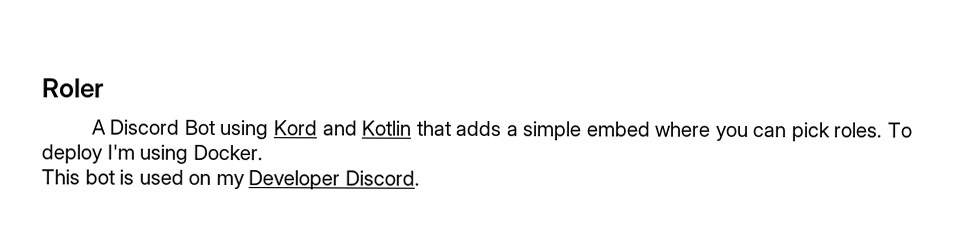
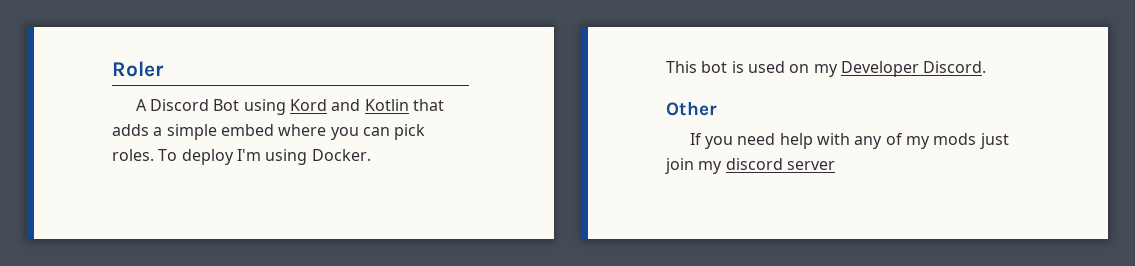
+ Other
+ If you need help with any of my mods just join my discord server

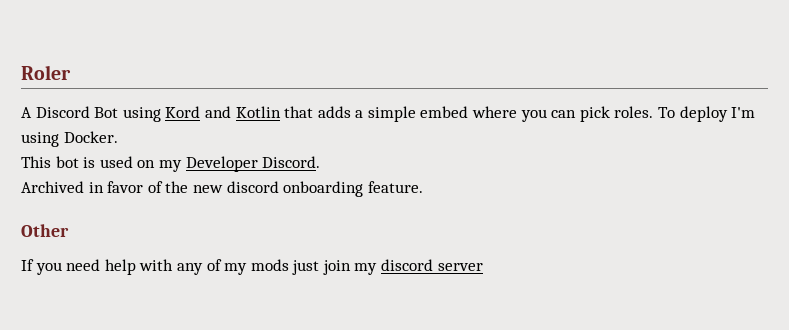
+ Archived in favor of the new discord onboarding feature.

